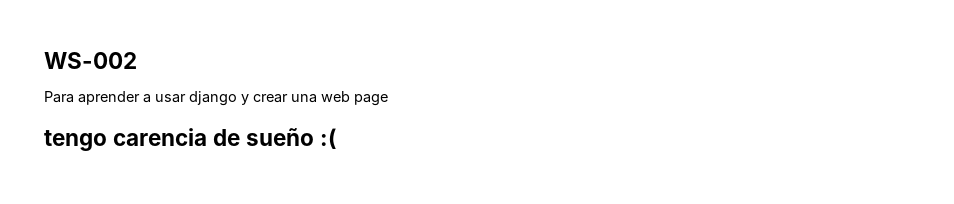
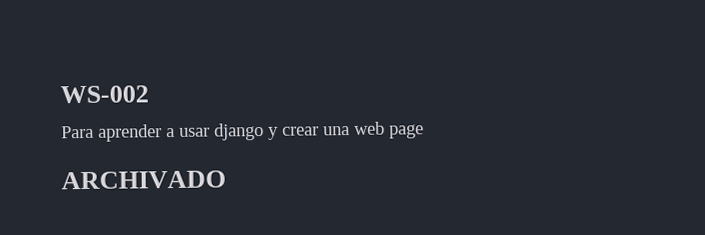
- tengo carencia de sueño :(
+ ARCHIVADO

